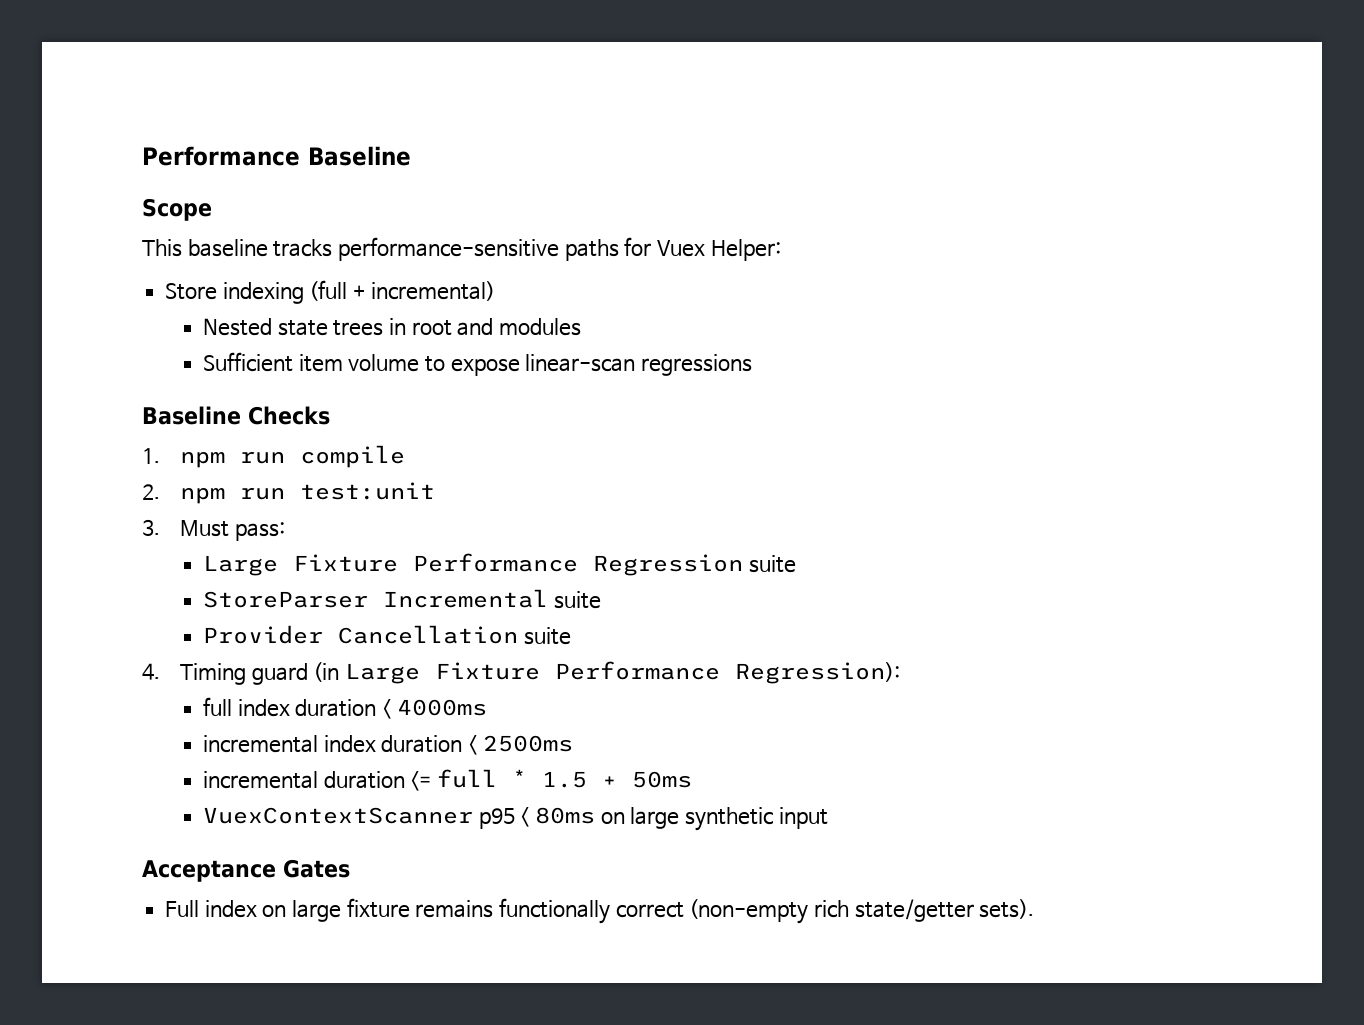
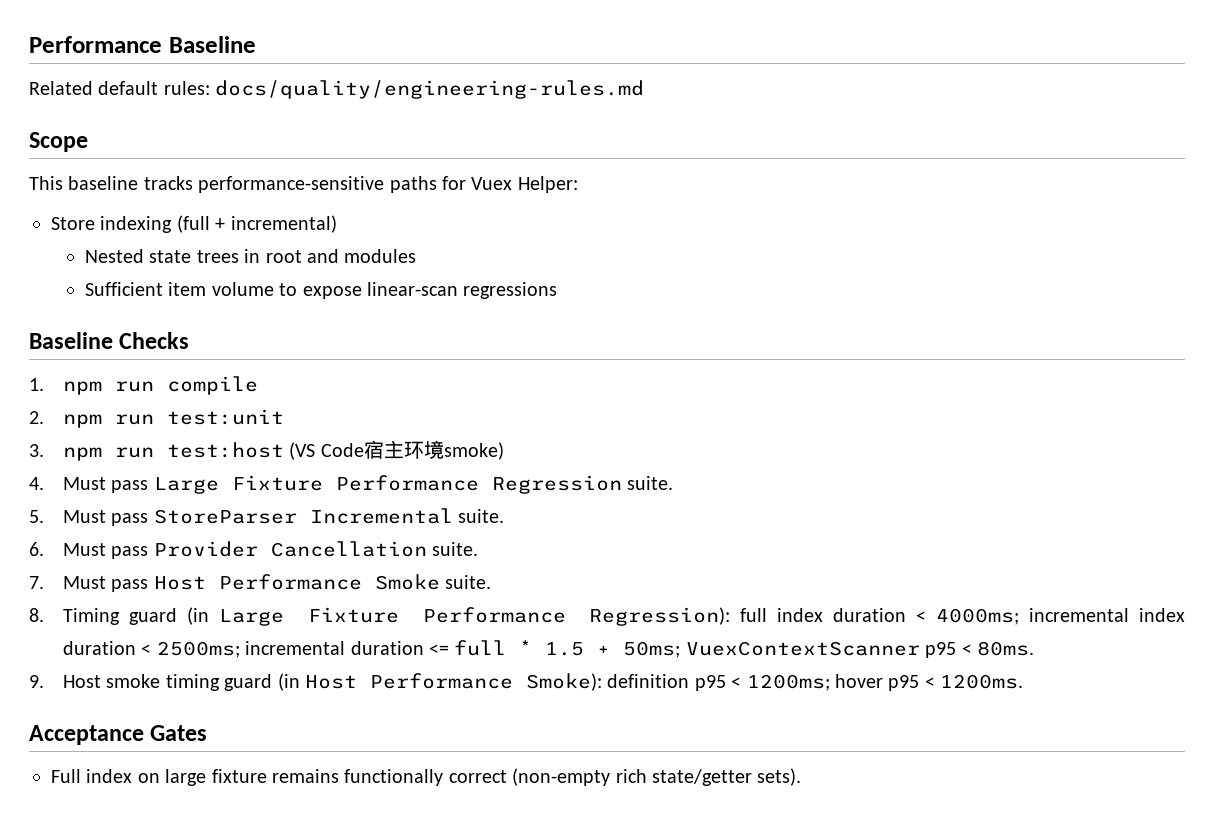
+ Related default rules: docs/quality/engineering-rules.md
- 3. Must pass:
- Large Fixture Performance Regression suite
- StoreParser Incremental suite
- Provider Cancellation suite
- 4. Timing guard (in Large Fixture Performance Regression):
- full index duration < 4000ms
- incremental index duration < 2500ms
- incremental duration <= full * 1.5 + 50ms
- VuexContextScanner p95 < 80ms on large synthetic input
+ 3. npm run test:host (VS Code宿主环境smoke)
+ 4. Must pass Large Fixture Performance Regression suite.
+ 5. Must pass StoreParser Incremental suite.
+ 6. Must pass Provider Cancellation suite.
+ 7. Must pass Host Performance Smoke suite.
+ 8. Timing guard (in Large Fixture Performance Regression): full index duration < 4000ms; incremental index duration < 2500ms; incremental duration <= full * 1.5 + 50ms; VuexContextScanner p95 < 80ms.
+ 9. Host smoke timing guard (in Host Performance Smoke): definition p95 < 1200ms; hover p95 < 1200ms.

